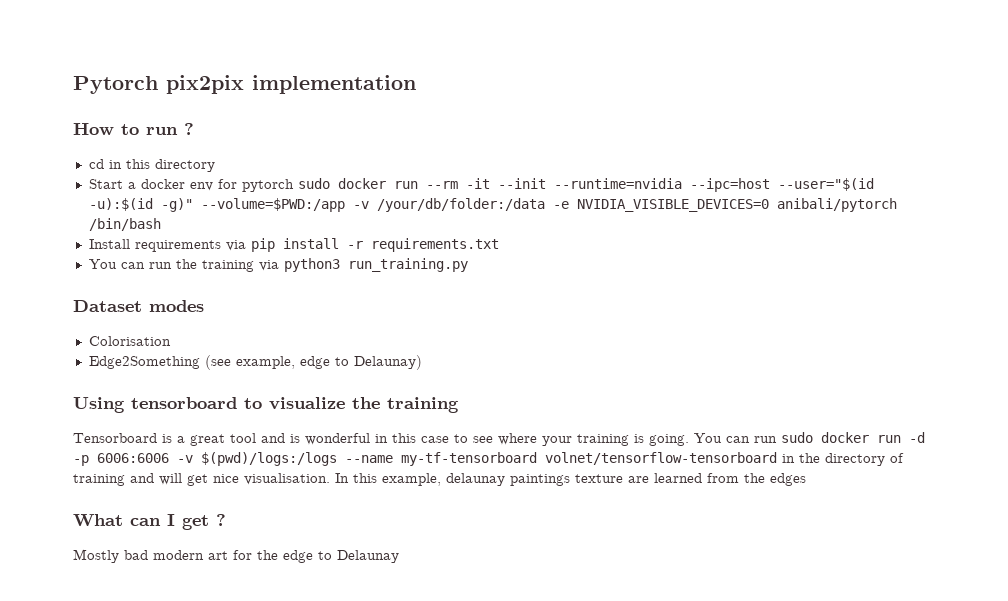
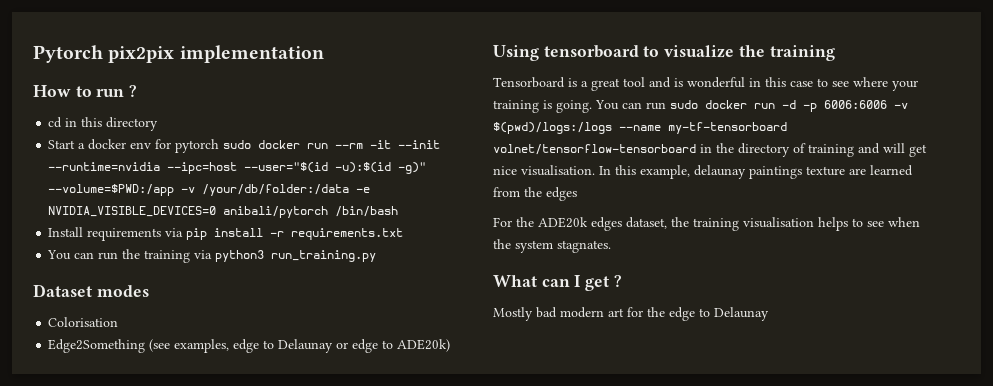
- Edge2Something (see example, edge to Delaunay)
+ Edge2Something (see examples, edge to Delaunay or edge to ADE20k)
+ For the ADE20k edges dataset, the training visualisation helps to see when the system stagnates.

